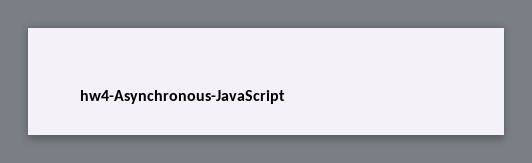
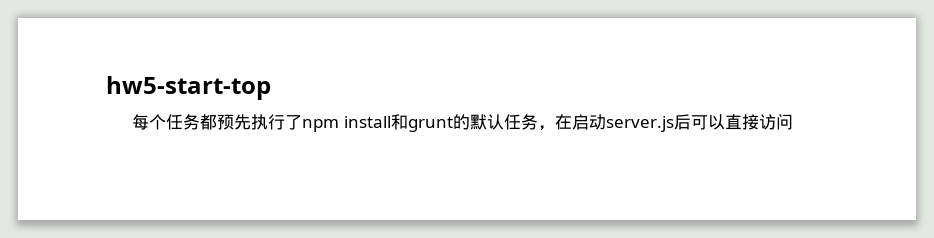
- hw4-Asynchronous-JavaScript
+ hw5-start-top
+ 每个任务都预先执行了npm install和grunt的默认任务，在启动server.js后可以直接访问

